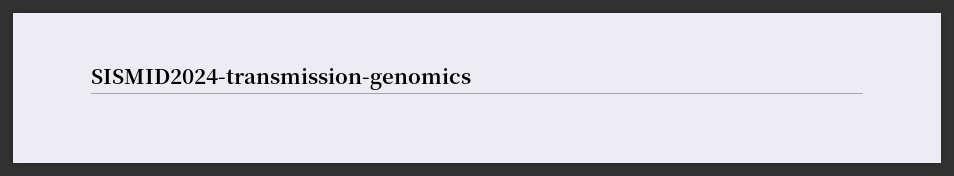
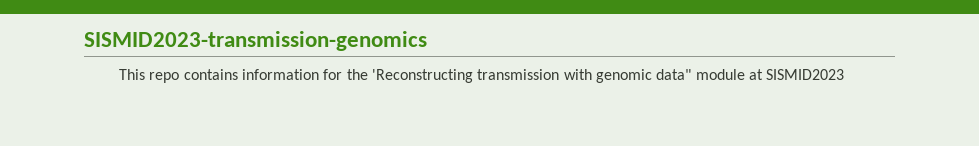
- SISMID2024-transmission-genomics
+ SISMID2023-transmission-genomics
+ This repo contains information for the 'Reconstructing transmission with genomic data" module at SISMID2023

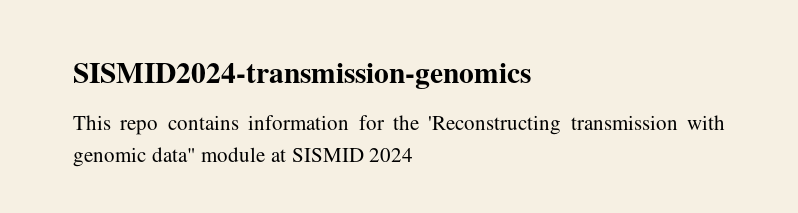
- SISMID2023-transmission-genomics
+ SISMID2024-transmission-genomics
- This repo contains information for the 'Reconstructing transmission with genomic data" module at SISMID2023
+ This repo contains information for the 'Reconstructing transmission with genomic data" module at SISMID 2024

